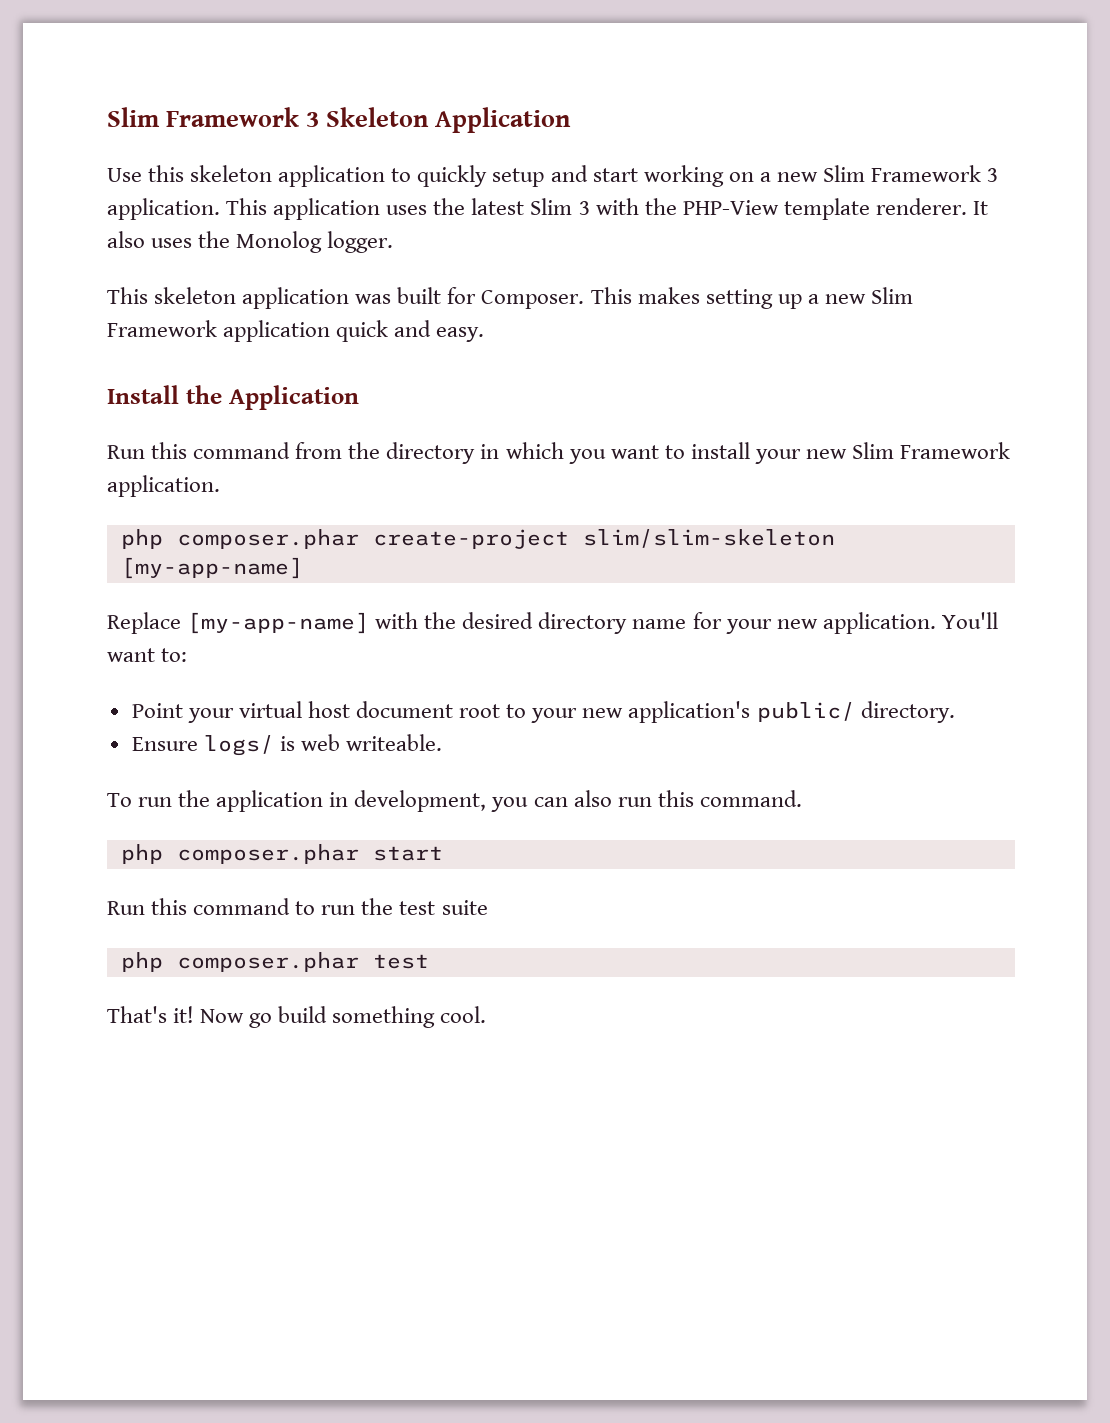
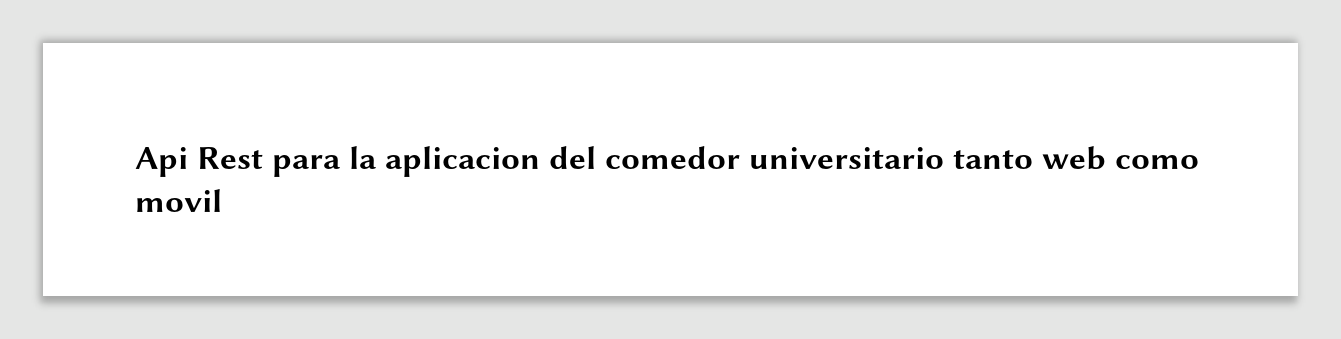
- Slim Framework 3 Skeleton Application
- Use this skeleton application to quickly setup and start working on a new Slim Framework 3 application. This application uses the latest Slim 3 with the PHP-View template renderer. It also uses the Monolog logger.
- This skeleton application was built for Composer. This makes setting up a new Slim Framework application quick and easy.
- Install the Application
- Run this command from the directory in which you want to install your new Slim Framework application.
- php composer.phar create-project slim/slim-skeleton [my-app-name]
- Replace [my-app-name] with the desired directory name for your new application. You'll want to:
- Point your virtual host document root to your new application's public/ directory.
- Ensure logs/ is web writeable.
- To run the application in development, you can also run this command.
- php composer.phar start
- Run this command to run the test suite
- php composer.phar test
- That's it! Now go build something cool.
+ Api Rest para la aplicacion del comedor universitario tanto web como movil

